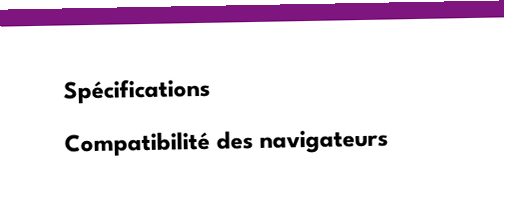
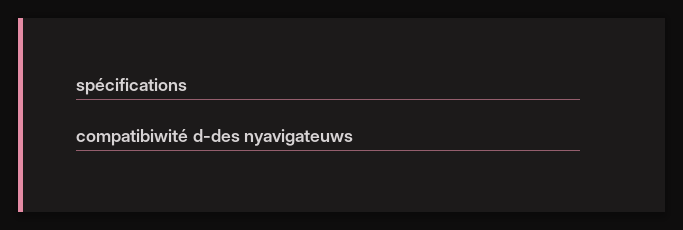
- Spécifications
- Compatibilité des navigateurs
+ spécifications
+ compatibiwité d-des nyavigateuws

